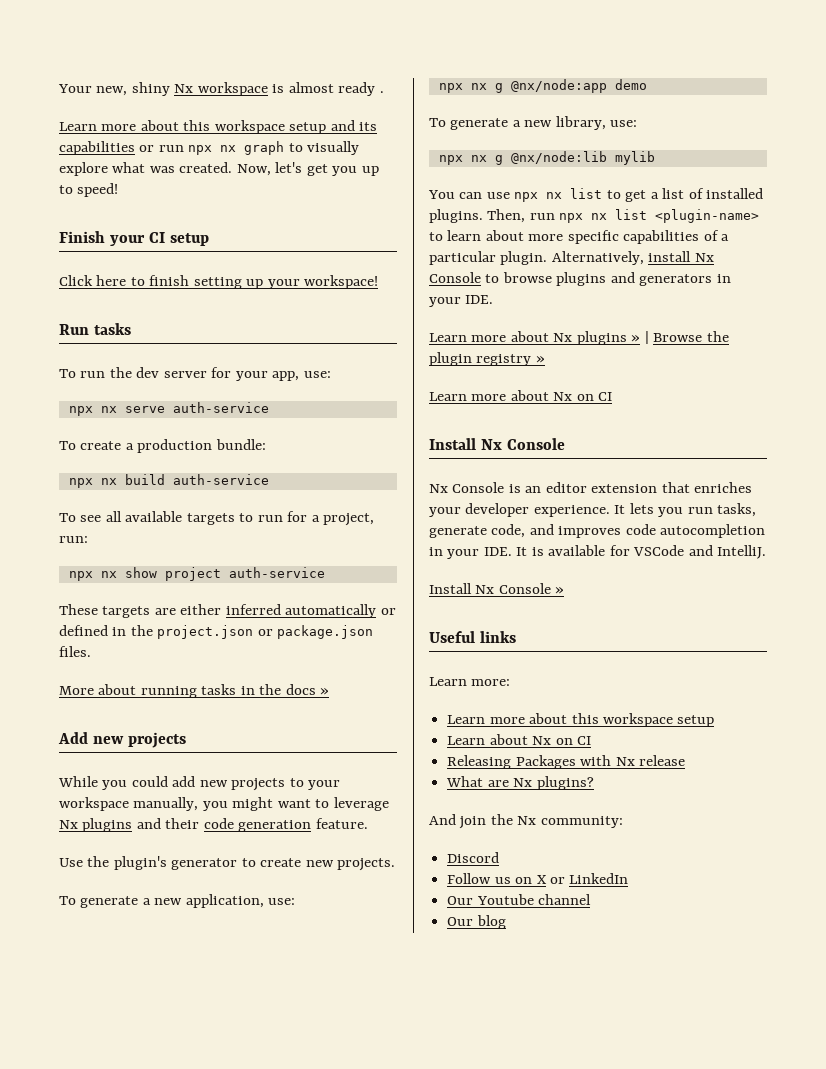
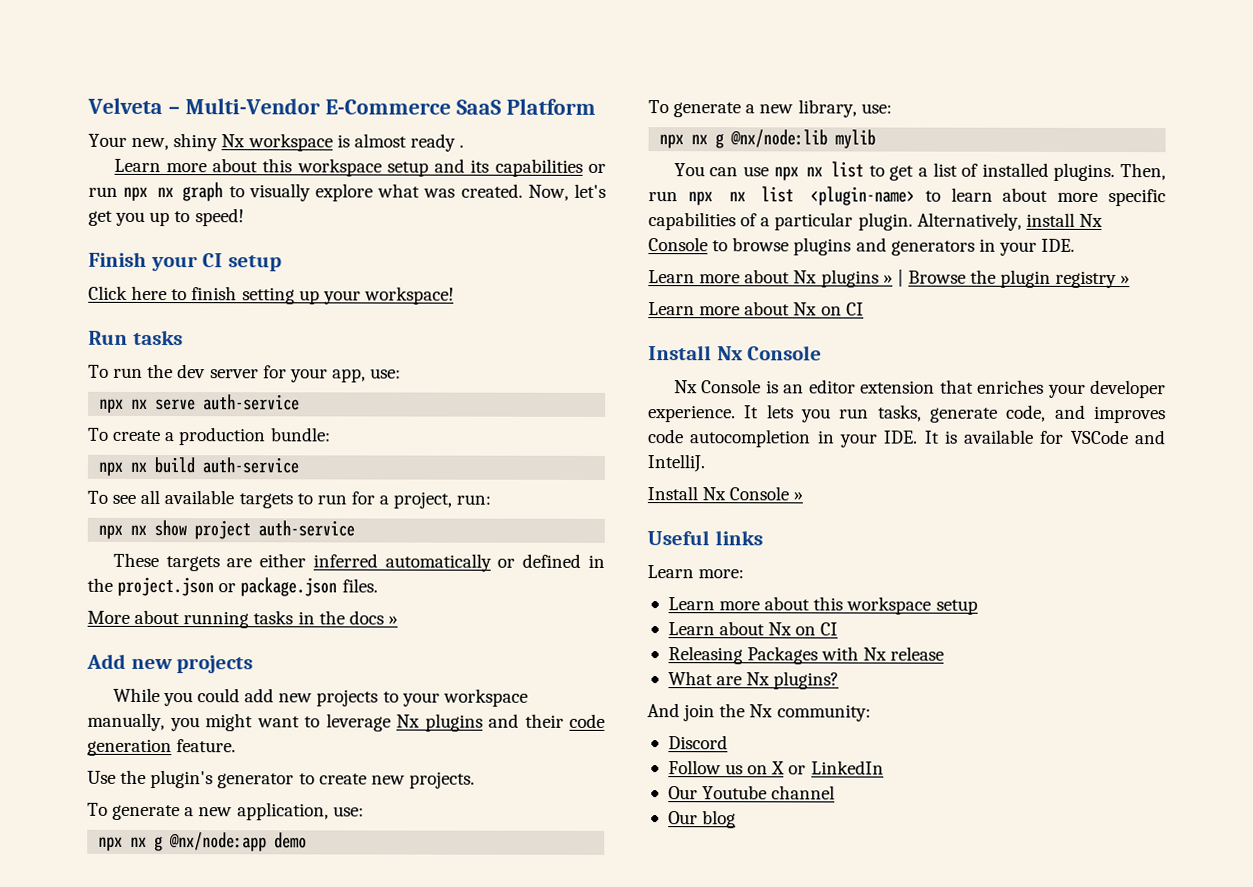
+ Velveta – Multi-Vendor E-Commerce SaaS Platform

